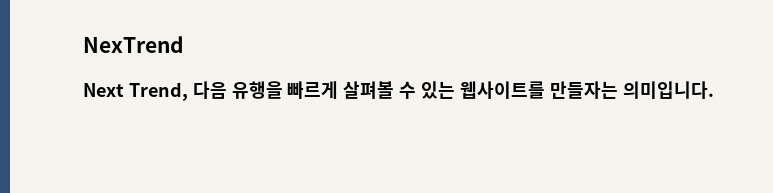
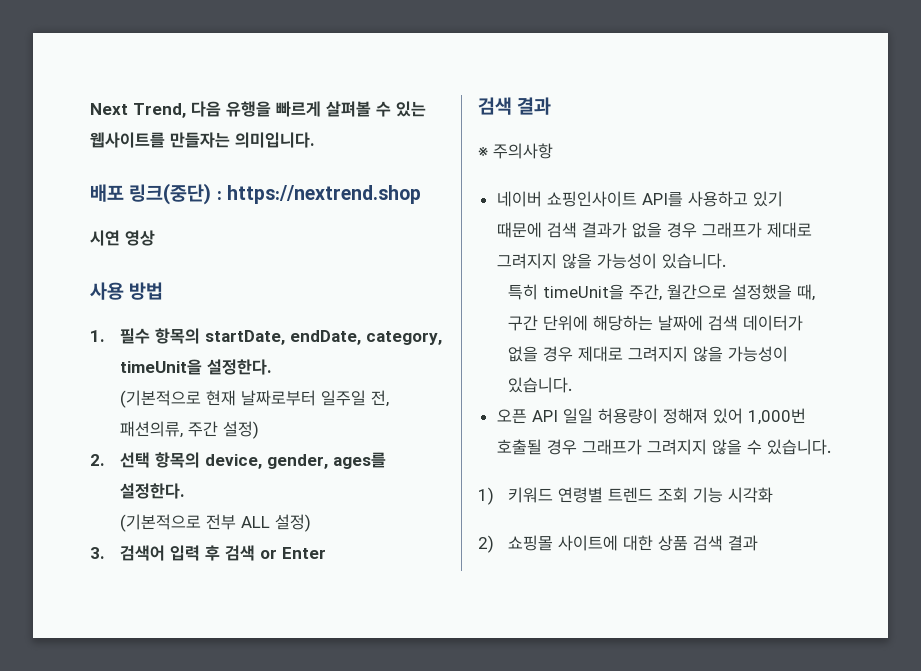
- NexTrend
+ 배포 링크(중단) : https://nextrend.shop
+ 시연 영상
+ 사용 방법
+ 1. 필수 항목의 startDate, endDate, category, timeUnit을 설정한다.
+ (기본적으로 현재 날짜로부터 일주일 전, 패션의류, 주간 설정)
+ 2. 선택 항목의 device, gender, ages를 설정한다.
+ (기본적으로 전부 ALL 설정)
+ 3. 검색어 입력 후 검색 or Enter
+ 검색 결과
+ ※ 주의사항
+ 네이버 쇼핑인사이트 API를 사용하고 있기 때문에 검색 결과가 없을 경우 그래프가 제대로 그려지지 않을 가능성이 있습니다.
+ 특히 timeUnit을 주간, 월간으로 설정했을 때, 구간 단위에 해당하는 날짜에 검색 데이터가 없을 경우 제대로 그려지지 않을 가능성이 있습니다.
+ 오픈 API 일일 허용량이 정해져 있어 1,000번 호출될 경우 그래프가 그려지지 않을 수 있습니다.
+ 1) 키워드 연령별 트렌드 조회 기능 시각화
+ 2) 쇼핑몰 사이트에 대한 상품 검색 결과

